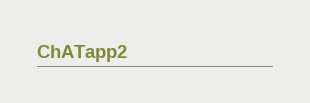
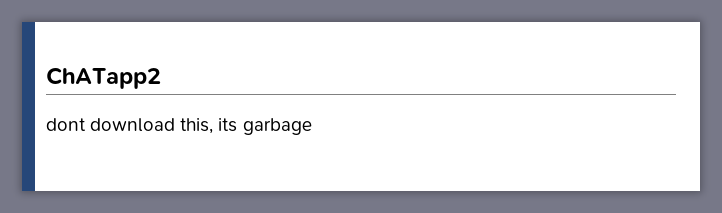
+ dont download this, its garbage

